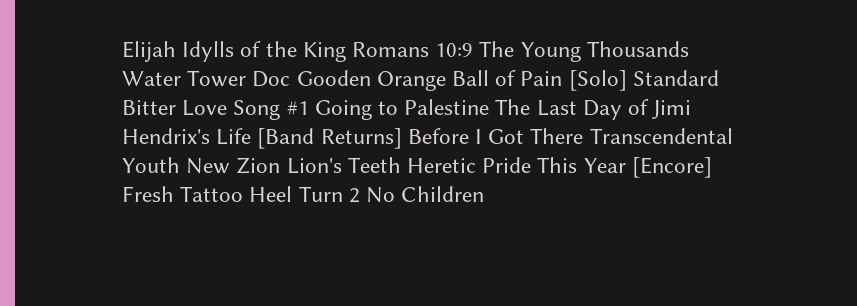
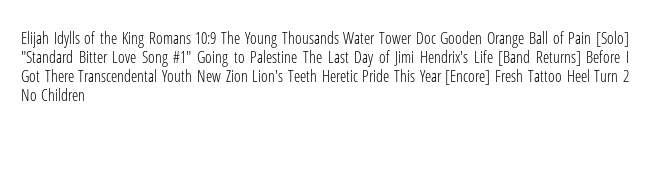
- Elijah Idylls of the King Romans 10:9 The Young Thousands Water Tower Doc Gooden Orange Ball of Pain [Solo] Standard Bitter Love Song #1 Going to Palestine The Last Day of Jimi Hendrix's Life [Band Returns] Before I Got There Transcendental Youth New Zion Lion's Teeth Heretic Pride This Year [Encore] Fresh Tattoo Heel Turn 2 No Children
+ Elijah Idylls of the King Romans 10:9 The Young Thousands Water Tower Doc Gooden Orange Ball of Pain [Solo] "Standard Bitter Love Song #1" Going to Palestine The Last Day of Jimi Hendrix's Life [Band Returns] Before I Got There Transcendental Youth New Zion Lion's Teeth Heretic Pride This Year [Encore] Fresh Tattoo Heel Turn 2 No Children

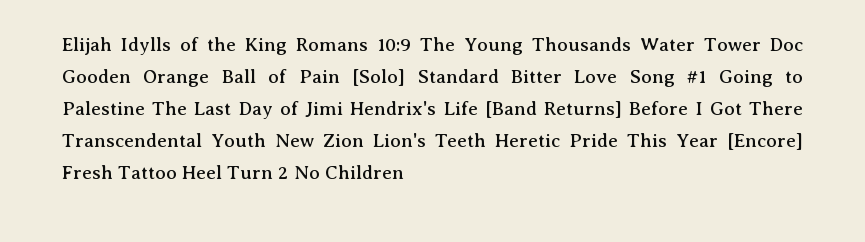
- Elijah Idylls of the King Romans 10:9 The Young Thousands Water Tower Doc Gooden Orange Ball of Pain [Solo] "Standard Bitter Love Song #1" Going to Palestine The Last Day of Jimi Hendrix's Life [Band Returns] Before I Got There Transcendental Youth New Zion Lion's Teeth Heretic Pride This Year [Encore] Fresh Tattoo Heel Turn 2 No Children
+ Elijah Idylls of the King Romans 10:9 The Young Thousands Water Tower Doc Gooden Orange Ball of Pain [Solo] Standard Bitter Love Song #1 Going to Palestine The Last Day of Jimi Hendrix's Life [Band Returns] Before I Got There Transcendental Youth New Zion Lion's Teeth Heretic Pride This Year [Encore] Fresh Tattoo Heel Turn 2 No Children

